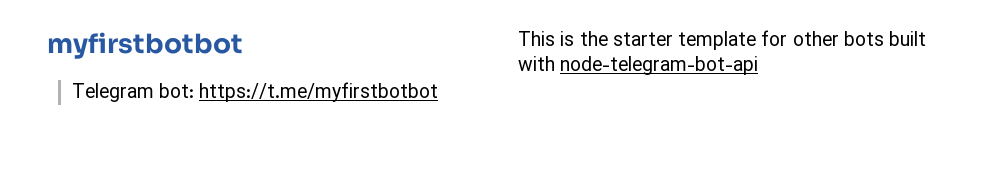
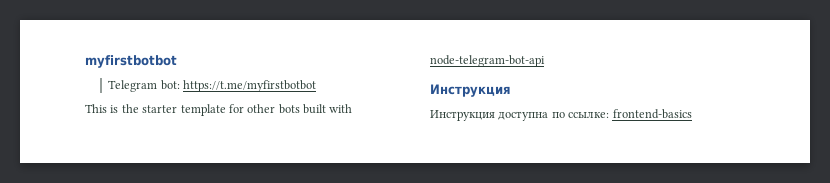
  This is the starter template for other bots built with node-telegram-bot-api
+ Инструкция
+ Инструкция доступна по ссылке: frontend-basics

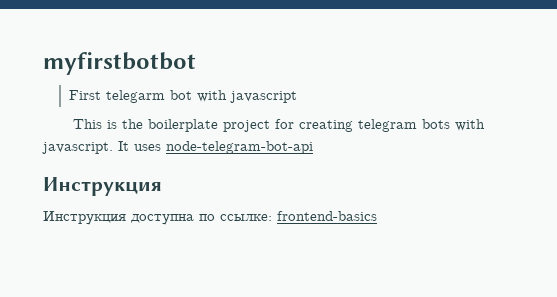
- Telegram bot: https://t.me/myfirstbotbot
- This is the starter template for other bots built with node-telegram-bot-api
+ First telegarm bot with javascript
+ This is the boilerplate project for creating telegram bots with javascript. It uses node-telegram-bot-api

